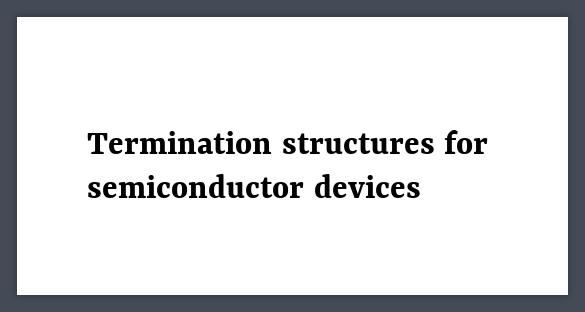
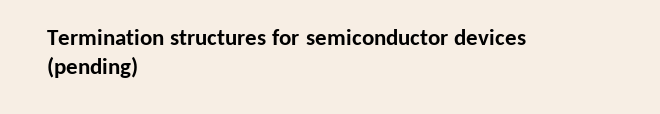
- Termination structures for semiconductor devices
+ Termination structures for semiconductor devices (pending)

